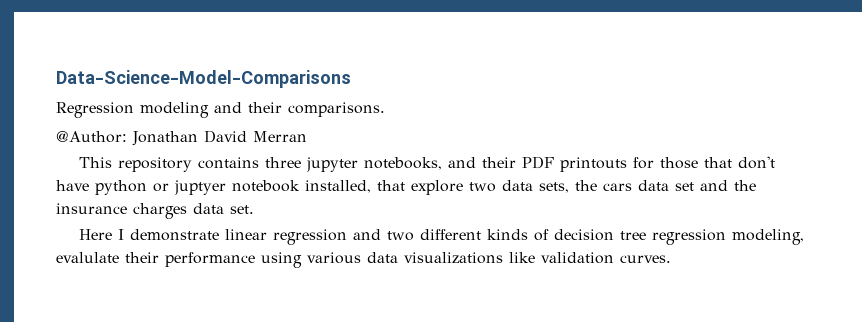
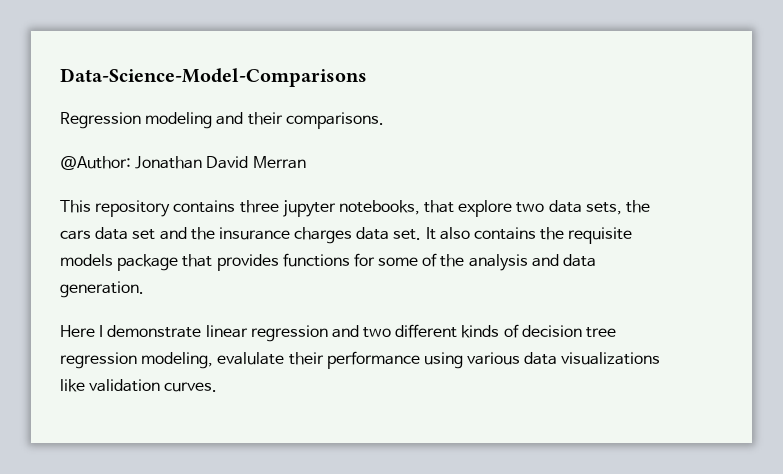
- This repository contains three jupyter notebooks, and their PDF printouts for those that don't have python or juptyer notebook installed, that explore two data sets, the cars data set and the insurance charges data set.
+ This repository contains three jupyter notebooks, that explore two data sets, the cars data set and the insurance charges data set. It also contains the requisite models package that provides functions for some of the analysis and data generation.

